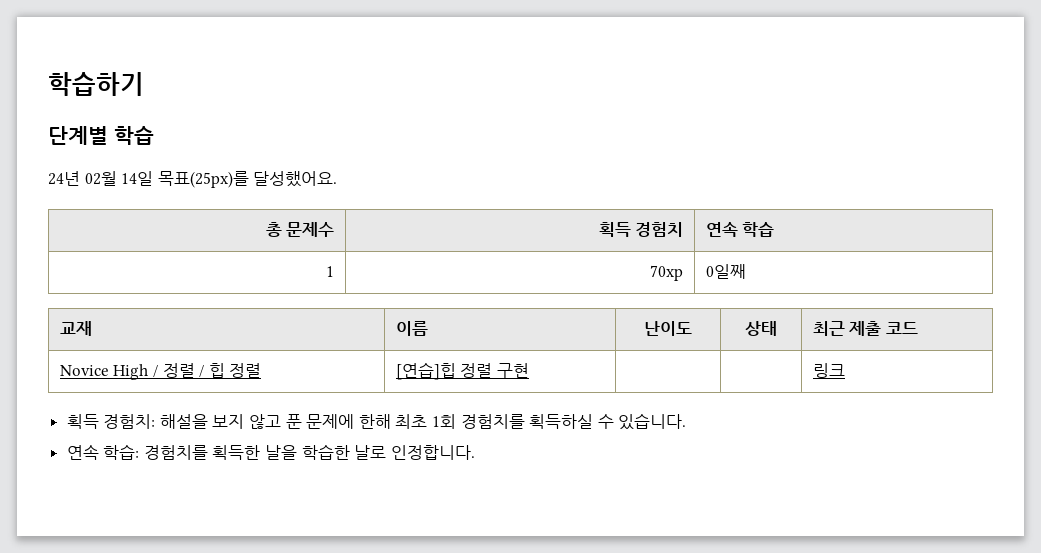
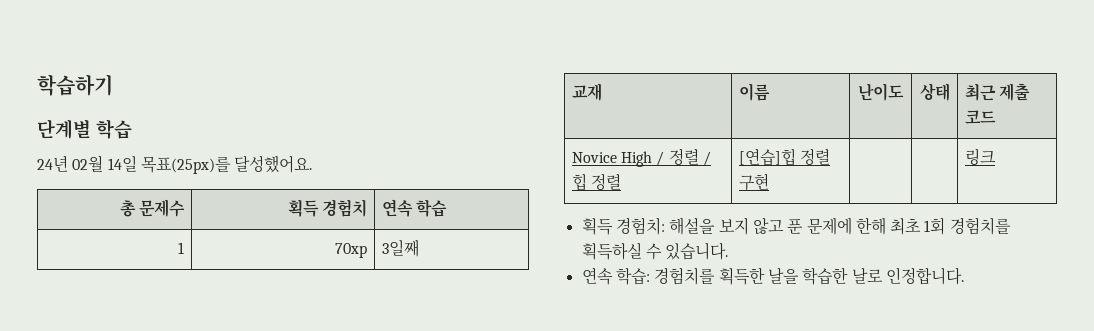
- 1 | 70xp | 0일째
+ 1 | 70xp | 3일째

